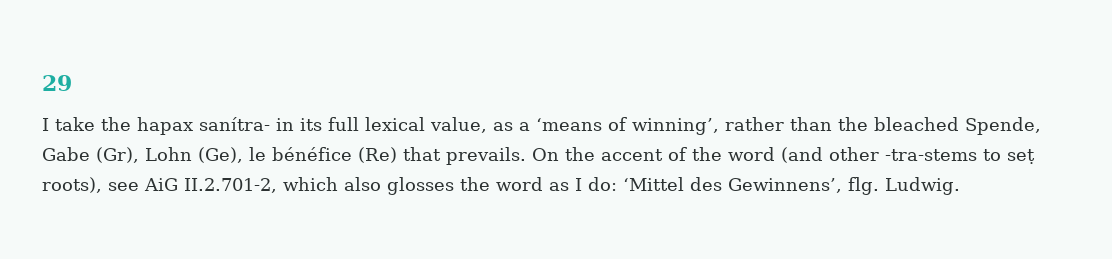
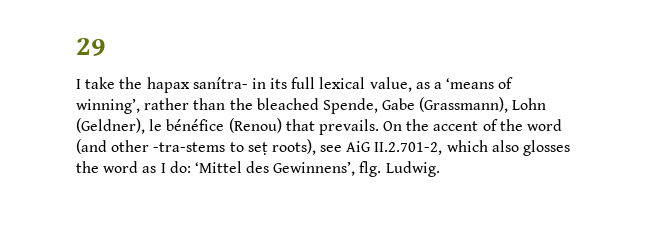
- I take the hapax sanítra- in its full lexical value, as a ‘means of winning’, rather than the bleached Spende, Gabe (Gr), Lohn (Ge), le bénéfice (Re) that prevails.
+ I take the hapax sanítra- in its full lexical value, as a ‘means of winning’, rather than the bleached Spende, Gabe (Grassmann), Lohn (Geldner), le bénéfice (Renou) that prevails.

